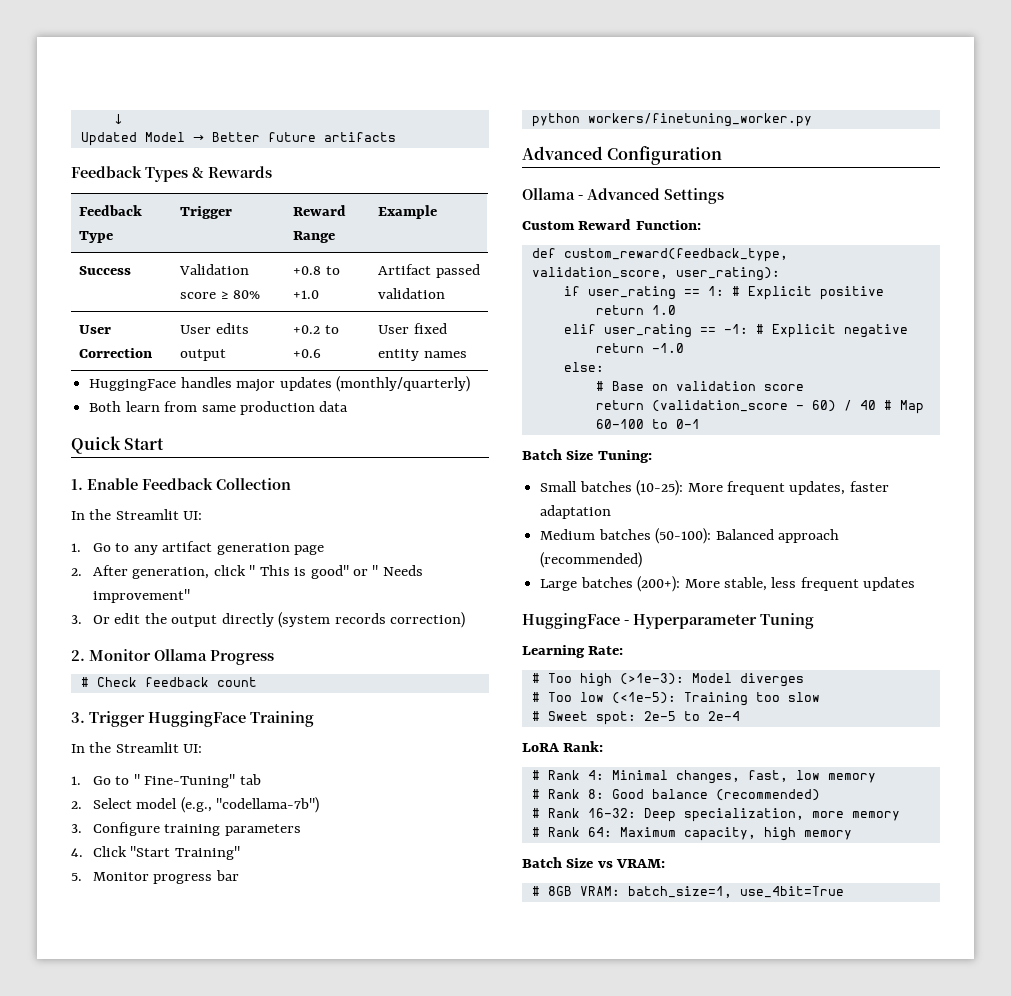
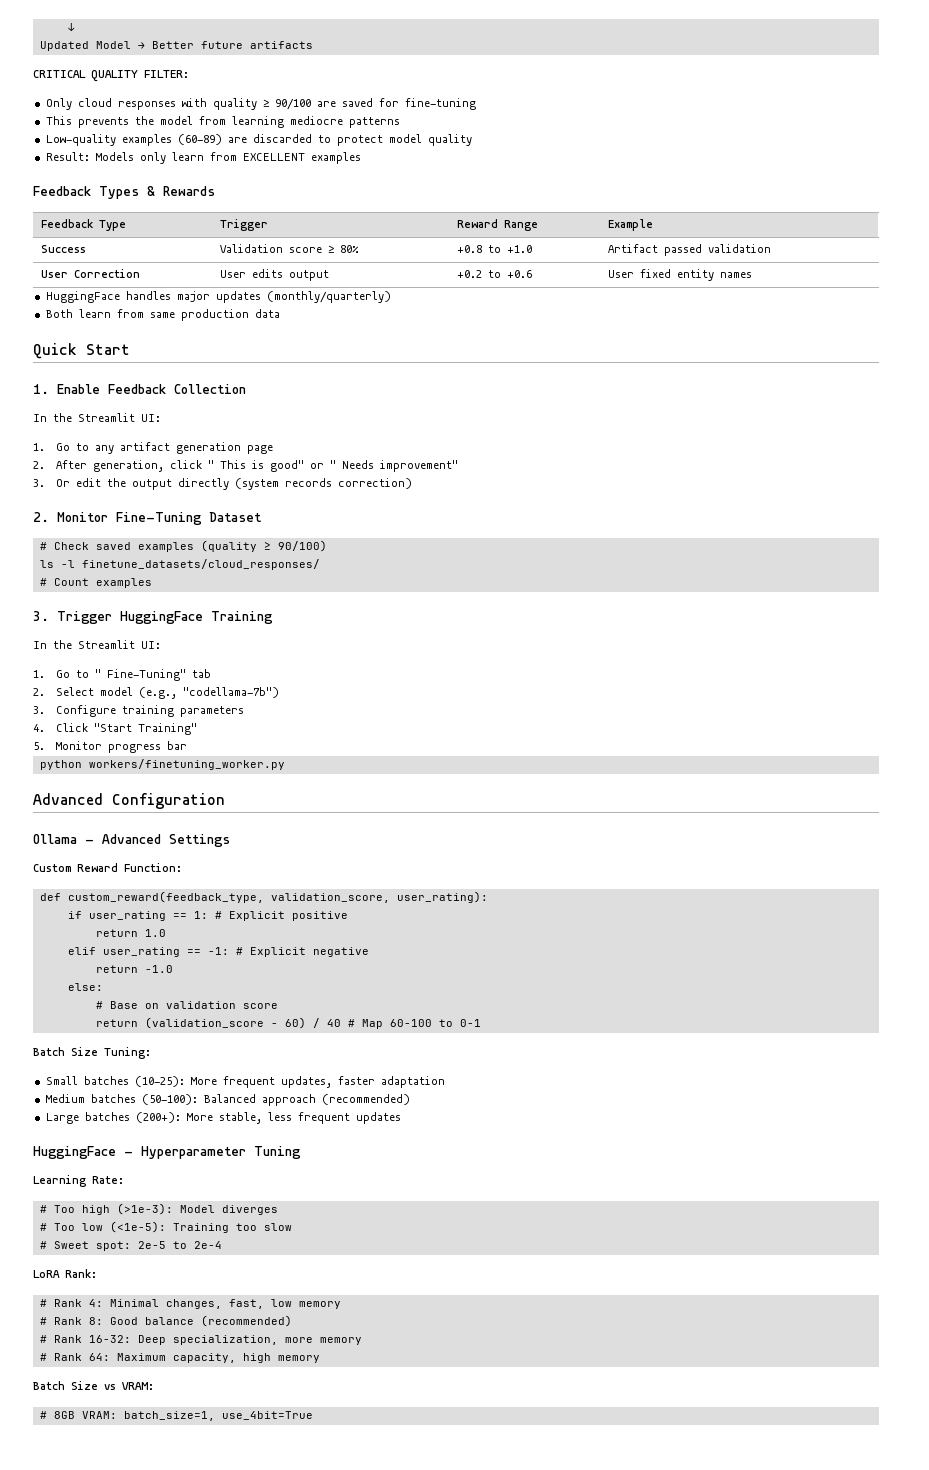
+ CRITICAL QUALITY FILTER:
+ Only cloud responses with quality ≥ 90/100 are saved for fine-tuning
+ This prevents the model from learning mediocre patterns
+ Low-quality examples (60-89) are discarded to protect model quality
+ Result: Models only learn from EXCELLENT examples
- 2. Monitor Ollama Progress
+ 2. Monitor Fine-Tuning Dataset
- # Check feedback count
+ # Check saved examples (quality ≥ 90/100)
+ ls -l finetune_datasets/cloud_responses/
+ # Count examples

